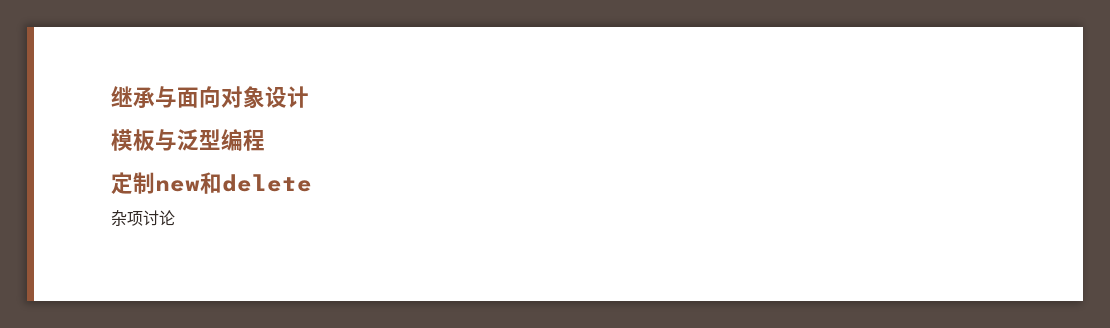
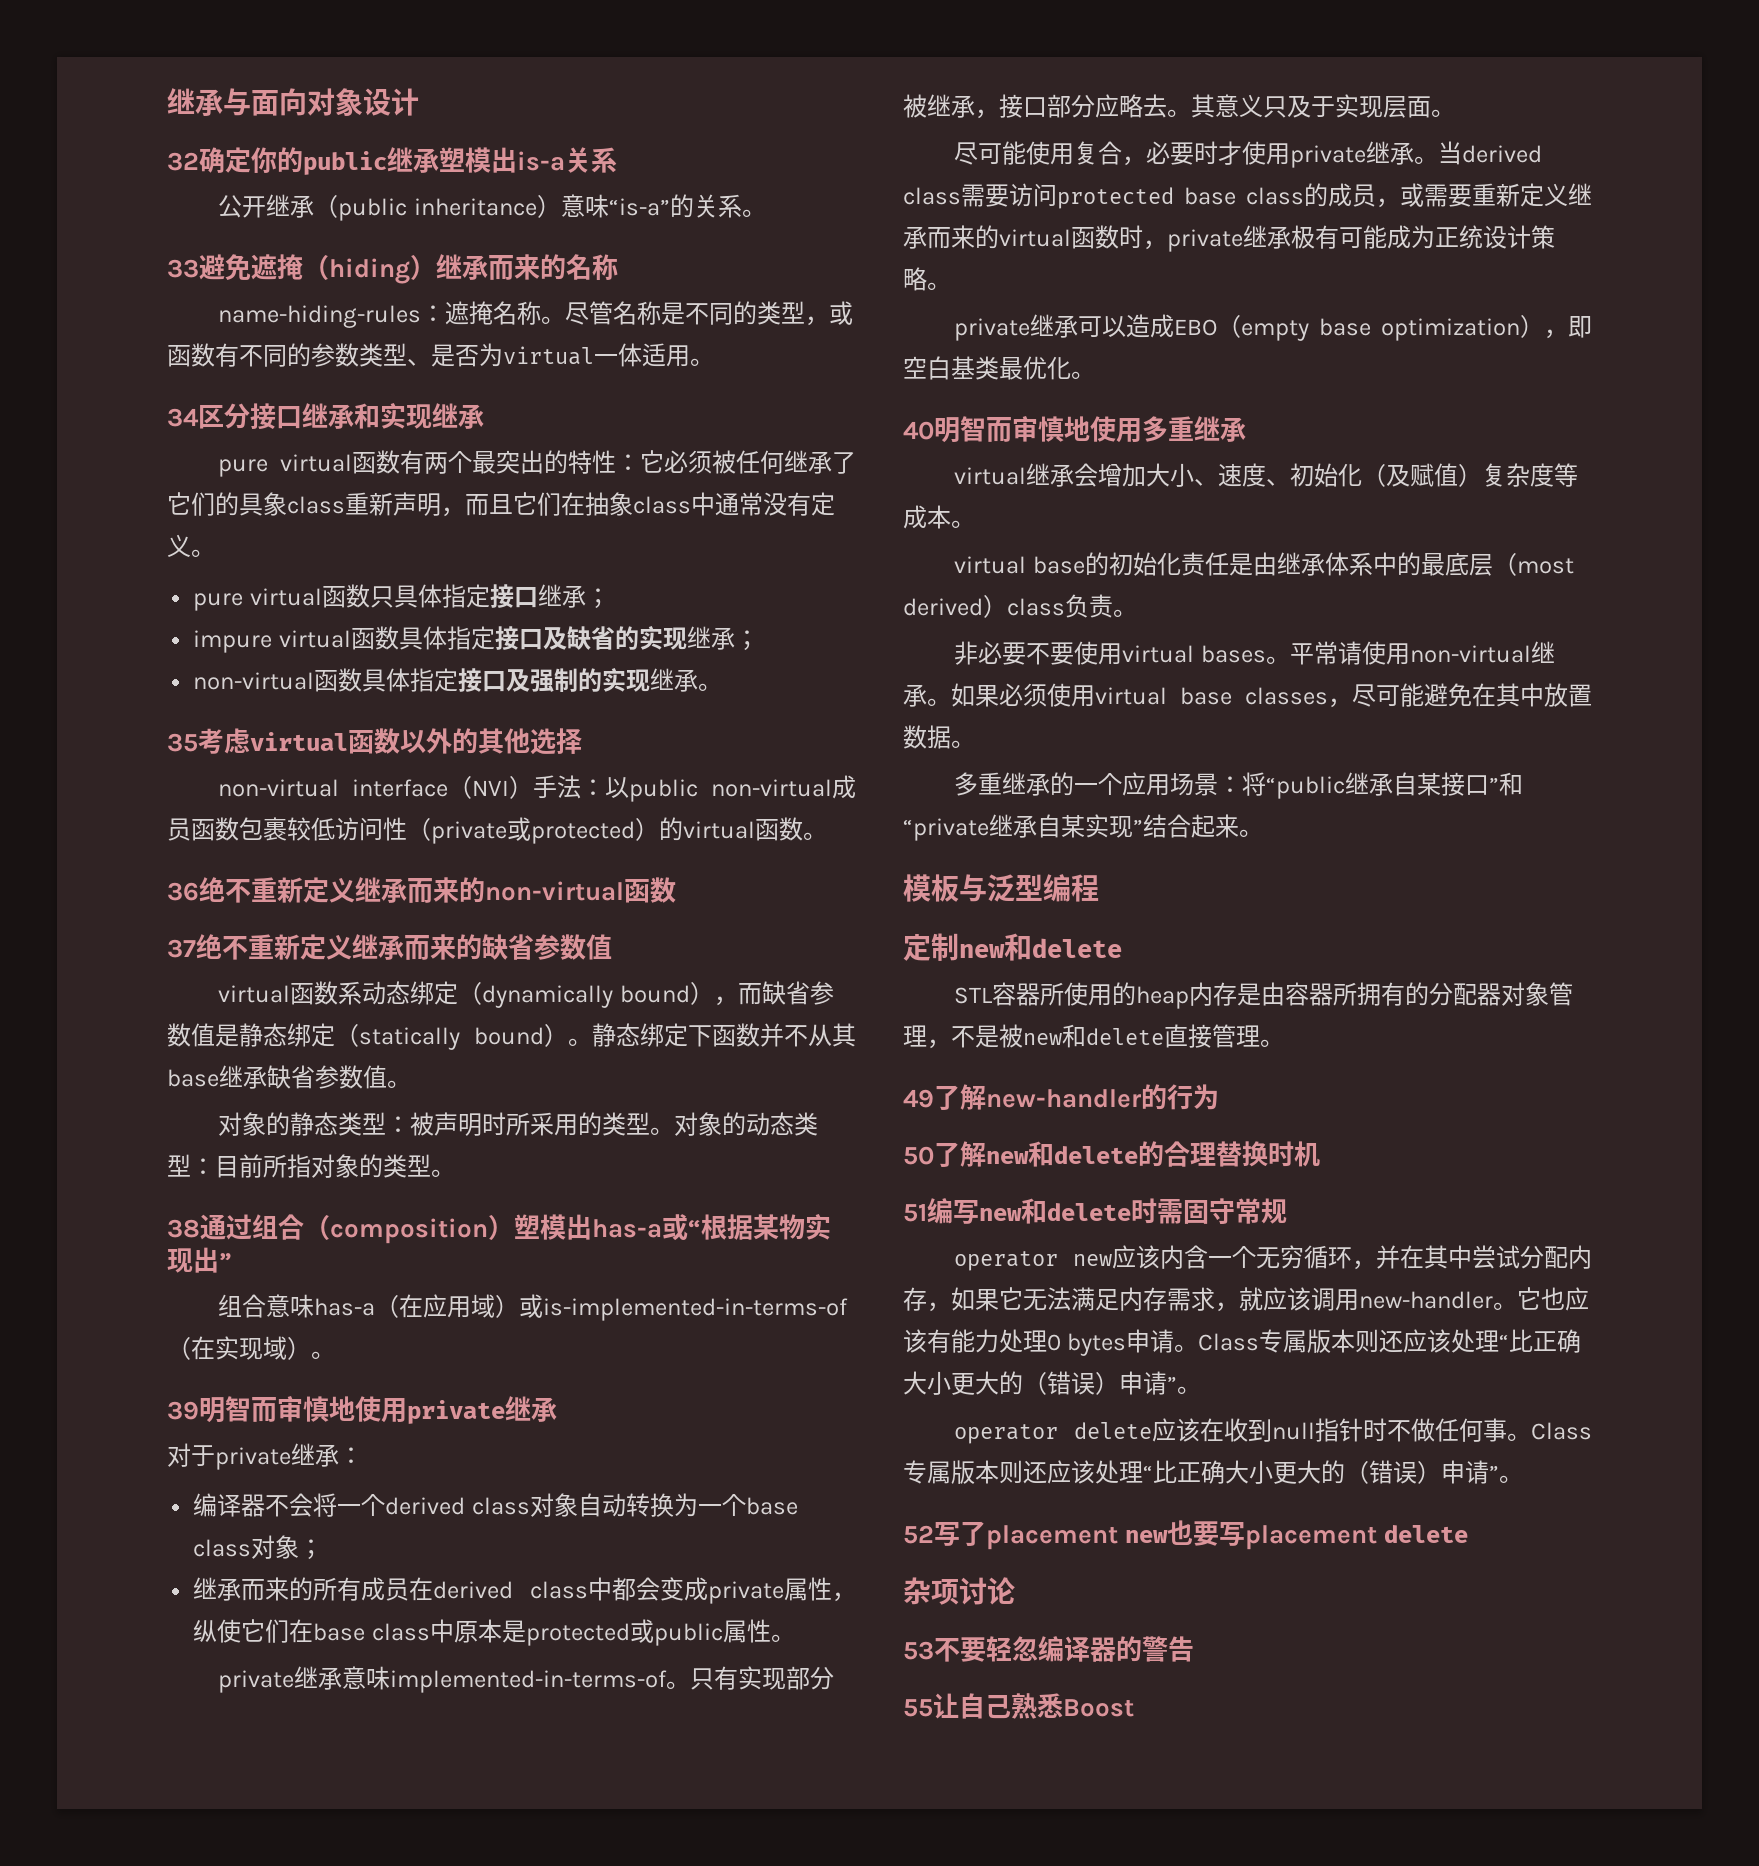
+ 32确定你的public继承塑模出is-a关系
+ 公开继承（public inheritance）意味“is-a”的关系。
+ 33避免遮掩（hiding）继承而来的名称
+ name-hiding-rules：遮掩名称。尽管名称是不同的类型，或函数有不同的参数类型、是否为virtual一体适用。
+ 34区分接口继承和实现继承
+ pure virtual函数有两个最突出的特性：它必须被任何继承了它们的具象class重新声明，而且它们在抽象class中通常没有定义。
+ pure virtual函数只具体指定接口继承；
+ impure virtual函数具体指定接口及缺省的实现继承；
+ non-virtual函数具体指定接口及强制的实现继承。
+ 35考虑virtual函数以外的其他选择
+ non-virtual interface（NVI）手法：以public non-virtual成员函数包裹较低访问性（private或protected）的virtual函数。
+ 36绝不重新定义继承而来的non-virtual函数
+ 37绝不重新定义继承而来的缺省参数值
+ virtual函数系动态绑定（dynamically bound），而缺省参数值是静态绑定（statically bound）。静态绑定下函数并不从其base继承缺省参数值。
+ 对象的静态类型：被声明时所采用的类型。对象的动态类型：目前所指对象的类型。
+ 38通过组合（composition）塑模出has-a或“根据某物实现出”
+ 组合意味has-a（在应用域）或is-implemented-in-terms-of（在实现域）。
+ 39明智而审慎地使用private继承
+ 对于private继承：
+ 编译器不会将一个derived class对象自动转换为一个base class对象；
+ 继承而来的所有成员在derived class中都会变成private属性，纵使它们在base class中原本是protected或public属性。
+ private继承意味implemented-in-terms-of。只有实现部分被继承，接口部分应略去。其意义只及于实现层面。
+ 尽可能使用复合，必要时才使用private继承。当derived class需要访问protected base class的成员，或需要重新定义继承而来的virtual函数时，private继承极有可能成为正统设计策略。
+ private继承可以造成EBO（empty base optimization），即空白基类最优化。
+ 40明智而审慎地使用多重继承
+ virtual继承会增加大小、速度、初始化（及赋值）复杂度等成本。
+ virtual base的初始化责任是由继承体系中的最底层（most derived）class负责。
+ 非必要不要使用virtual bases。平常请使用non-virtual继承。如果必须使用virtual base classes，尽可能避免在其中放置数据。
+ 多重继承的一个应用场景：将“public继承自某接口”和“private继承自某实现”结合起来。
+ STL容器所使用的heap内存是由容器所拥有的分配器对象管理，不是被new和delete直接管理。
+ 49了解new-handler的行为
+ 50了解new和delete的合理替换时机
+ 51编写new和delete时需固守常规
+ operator new应该内含一个无穷循环，并在其中尝试分配内存，如果它无法满足内存需求，就应该调用new-handler。它也应该有能力处理0 bytes申请。Class专属版本则还应该处理“比正确大小更大的（错误）申请”。
+ operator delete应该在收到null指针时不做任何事。Class专属版本则还应该处理“比正确大小更大的（错误）申请”。
+ 52写了placement new也要写placement delete
  杂项讨论
+ 53不要轻忽编译器的警告
+ 55让自己熟悉Boost

